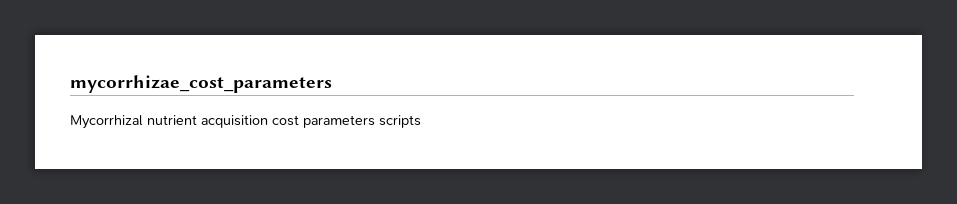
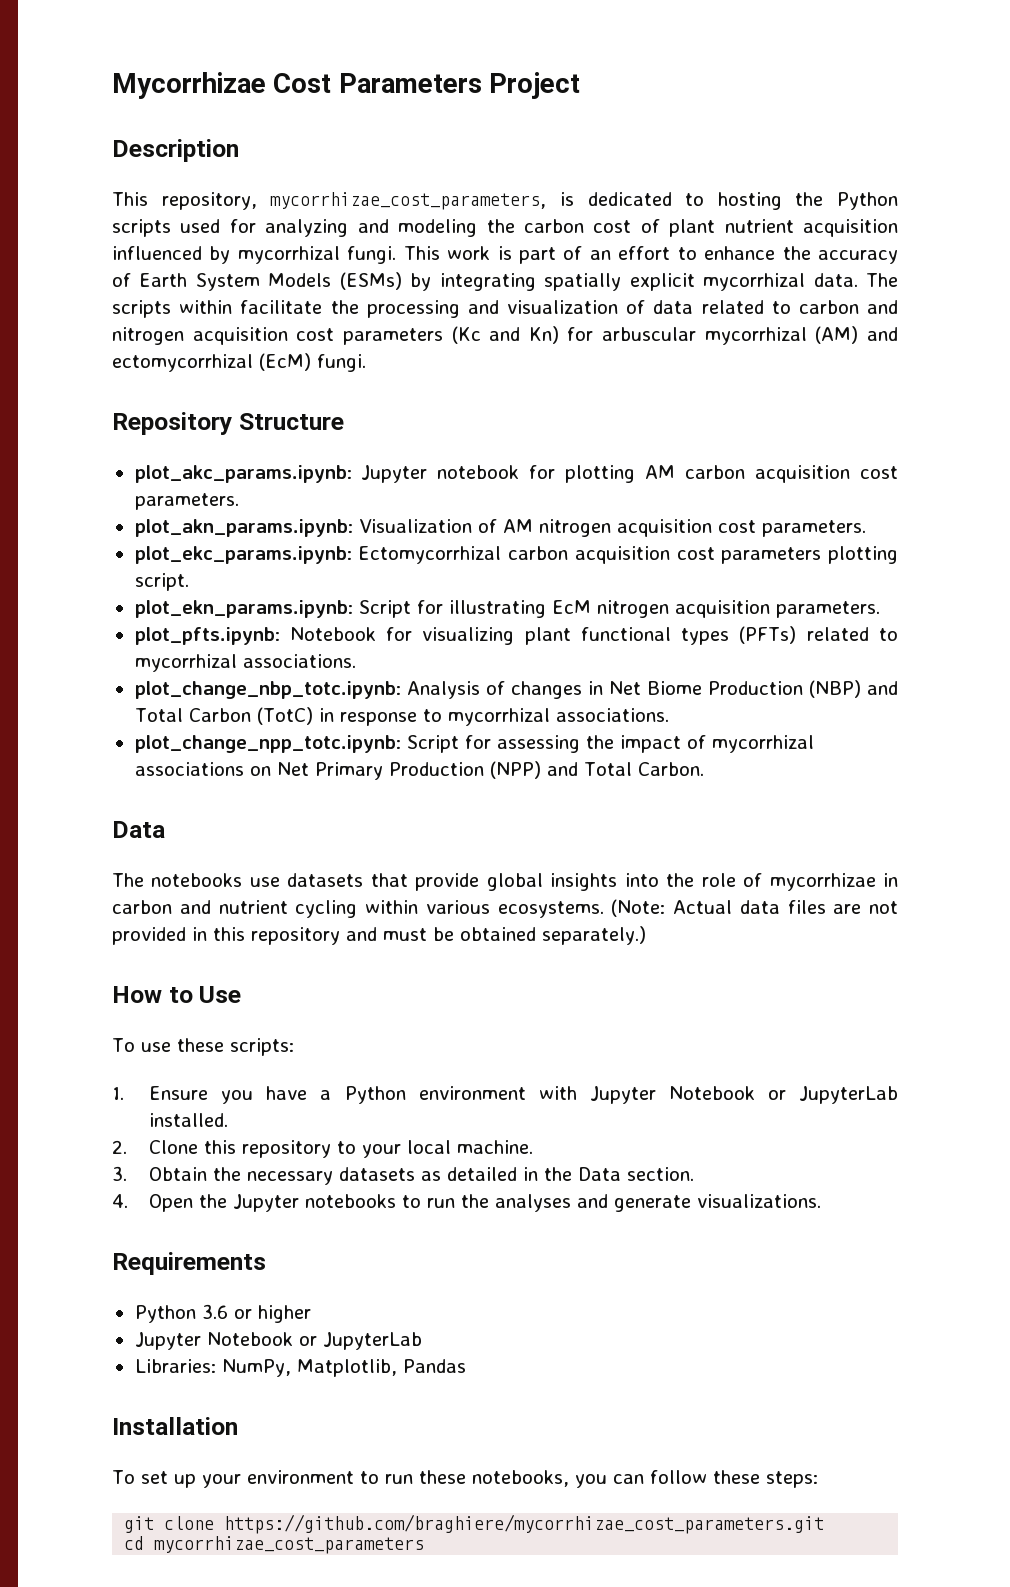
- mycorrhizae_cost_parameters
- Mycorrhizal nutrient acquisition cost parameters scripts
+ Mycorrhizae Cost Parameters Project
+ Description
+ This repository, mycorrhizae_cost_parameters, is dedicated to hosting the Python scripts used for analyzing and modeling the carbon cost of plant nutrient acquisition influenced by mycorrhizal fungi. This work is part of an effort to enhance the accuracy of Earth System Models (ESMs) by integrating spatially explicit mycorrhizal data. The scripts within facilitate the processing and visualization of data related to carbon and nitrogen acquisition cost parameters (Kc and Kn) for arbuscular mycorrhizal (AM) and ectomycorrhizal (EcM) fungi.
+ Repository Structure
+ plot_akc_params.ipynb: Jupyter notebook for plotting AM carbon acquisition cost parameters.
+ plot_akn_params.ipynb: Visualization of AM nitrogen acquisition cost parameters.
+ plot_ekc_params.ipynb: Ectomycorrhizal carbon acquisition cost parameters plotting script.
+ plot_ekn_params.ipynb: Script for illustrating EcM nitrogen acquisition parameters.
+ plot_pfts.ipynb: Notebook for visualizing plant functional types (PFTs) related to mycorrhizal associations.
+ plot_change_nbp_totc.ipynb: Analysis of changes in Net Biome Production (NBP) and Total Carbon (TotC) in response to mycorrhizal associations.
+ plot_change_npp_totc.ipynb: Script for assessing the impact of mycorrhizal associations on Net Primary Production (NPP) and Total Carbon.
+ Data
+ The notebooks use datasets that provide global insights into the role of mycorrhizae in carbon and nutrient cycling within various ecosystems. (Note: Actual data files are not provided in this repository and must be obtained separately.)
+ How to Use
+ To use these scripts:
+ 1. Ensure you have a Python environment with Jupyter Notebook or JupyterLab installed.
+ 2. Clone this repository to your local machine.
+ 3. Obtain the necessary datasets as detailed in the Data section.
+ 4. Open the Jupyter notebooks to run the analyses and generate visualizations.
+ Requirements
+ Python 3.6 or higher
+ Jupyter Notebook or JupyterLab
+ Libraries: NumPy, Matplotlib, Pandas
+ Installation
+ To set up your environment to run these notebooks, you can follow these steps:
+ git clone https://github.com/braghiere/mycorrhizae_cost_parameters.git
+ cd mycorrhizae_cost_parameters

